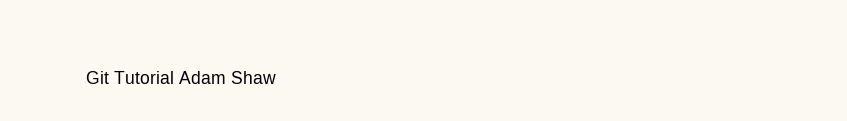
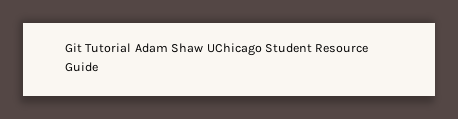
- Git Tutorial Adam Shaw
+ Git Tutorial Adam Shaw UChicago Student Resource Guide

